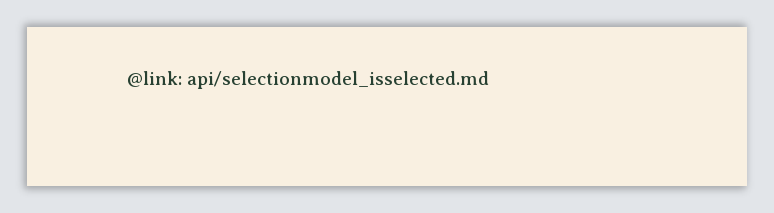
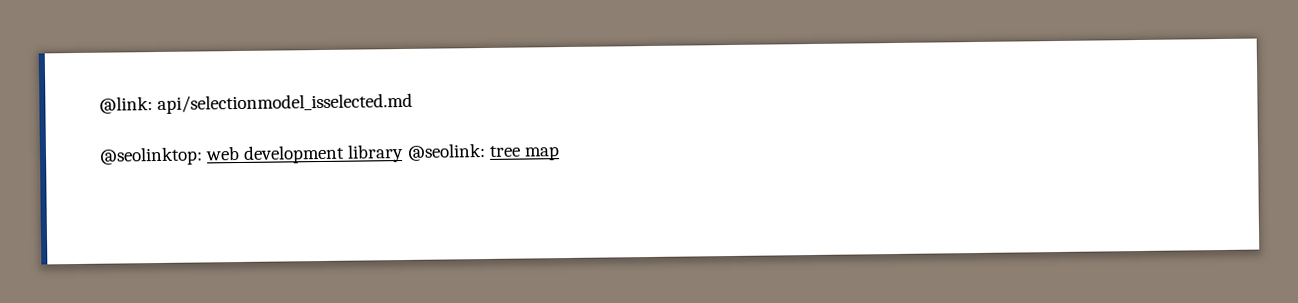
+ @seolinktop: web development library @seolink: tree map

